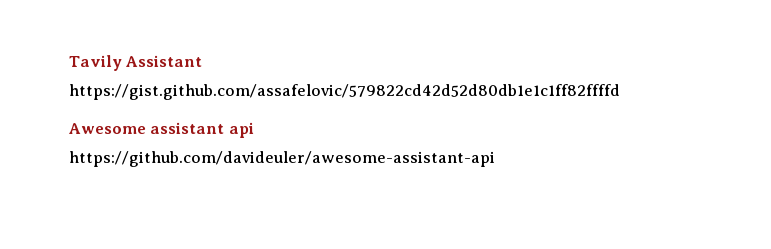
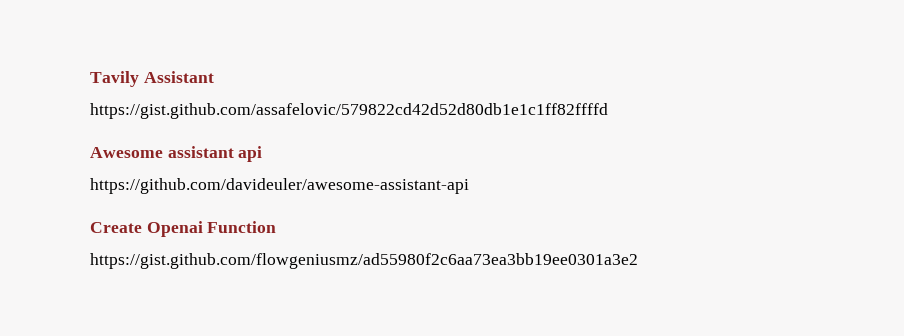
+ Create Openai Function
+ https://gist.github.com/flowgeniusmz/ad55980f2c6aa73ea3bb19ee0301a3e2

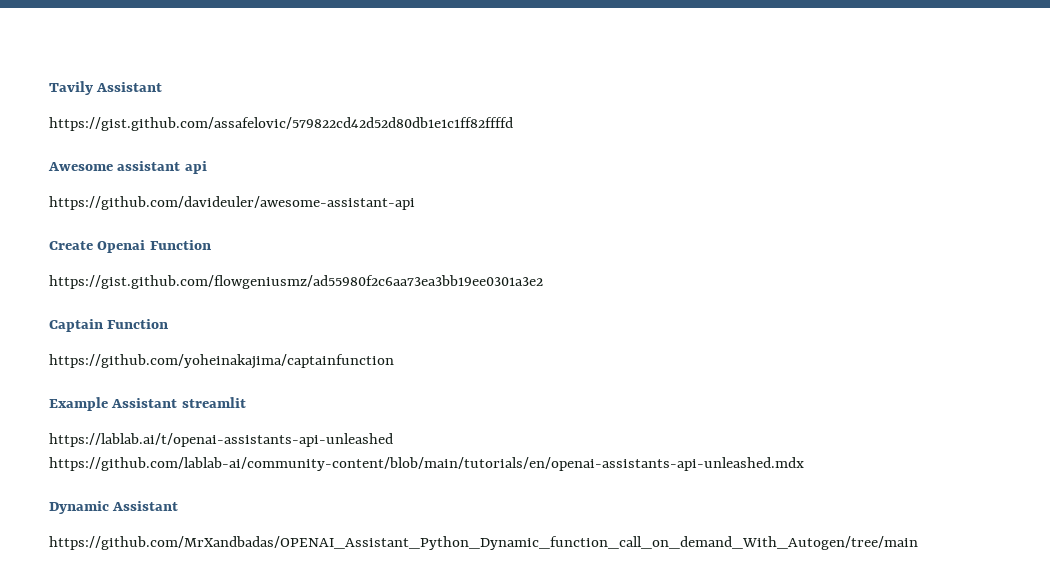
+ Captain Function
+ https://github.com/yoheinakajima/captainfunction
+ Example Assistant streamlit
+ https://lablab.ai/t/openai-assistants-api-unleashed https://github.com/lablab-ai/community-content/blob/main/tutorials/en/openai-assistants-api-unleashed.mdx
+ Dynamic Assistant
+ https://github.com/MrXandbadas/OPENAI_Assistant_Python_Dynamic_function_call_on_demand_With_Autogen/tree/main

